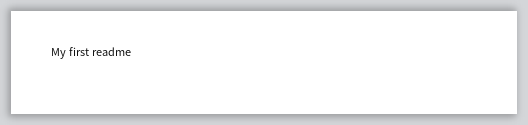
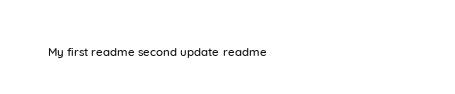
- My first readme
+ My first readme second update readme

